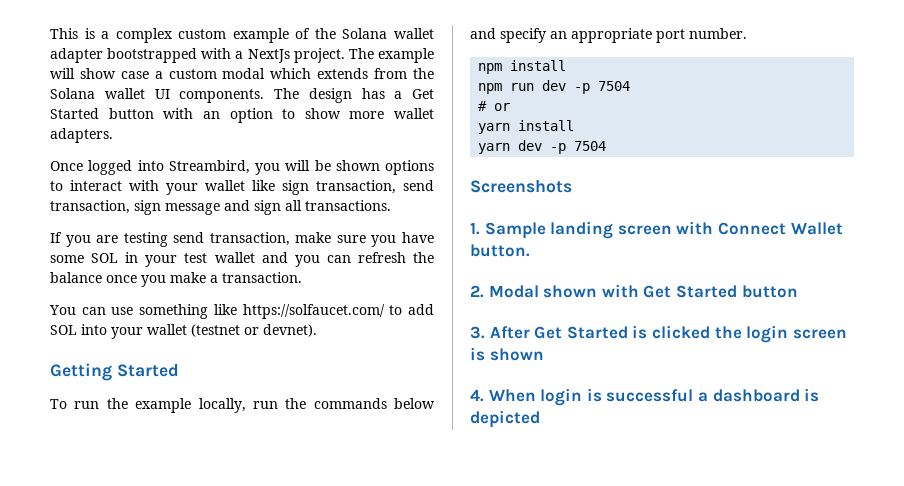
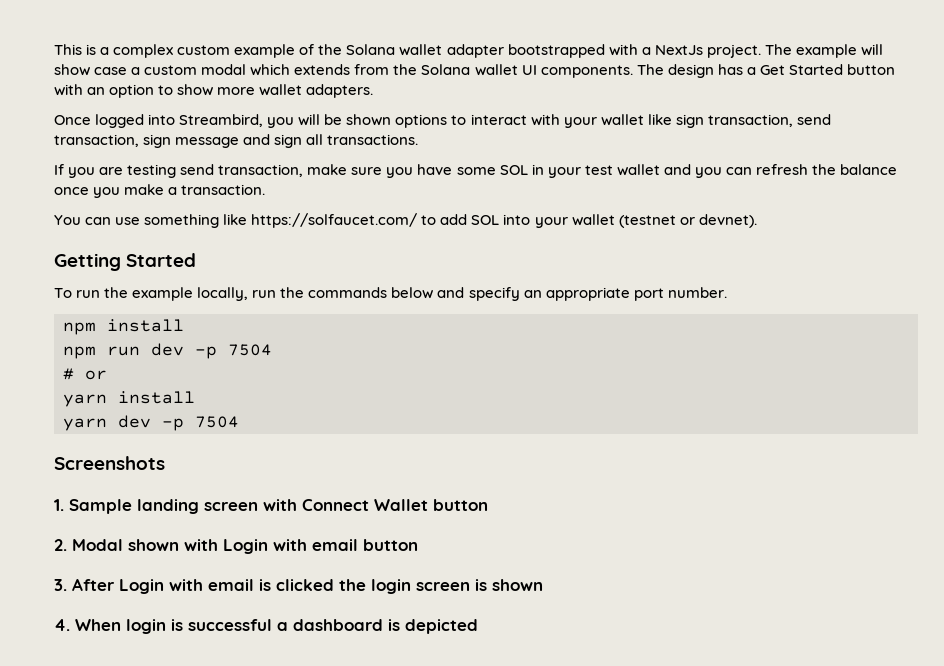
- 1. Sample landing screen with Connect Wallet button.
+ 1. Sample landing screen with Connect Wallet button
- 2. Modal shown with Get Started button
+ 2. Modal shown with Login with email button
- 3. After Get Started is clicked the login screen is shown
+ 3. After Login with email is clicked the login screen is shown

